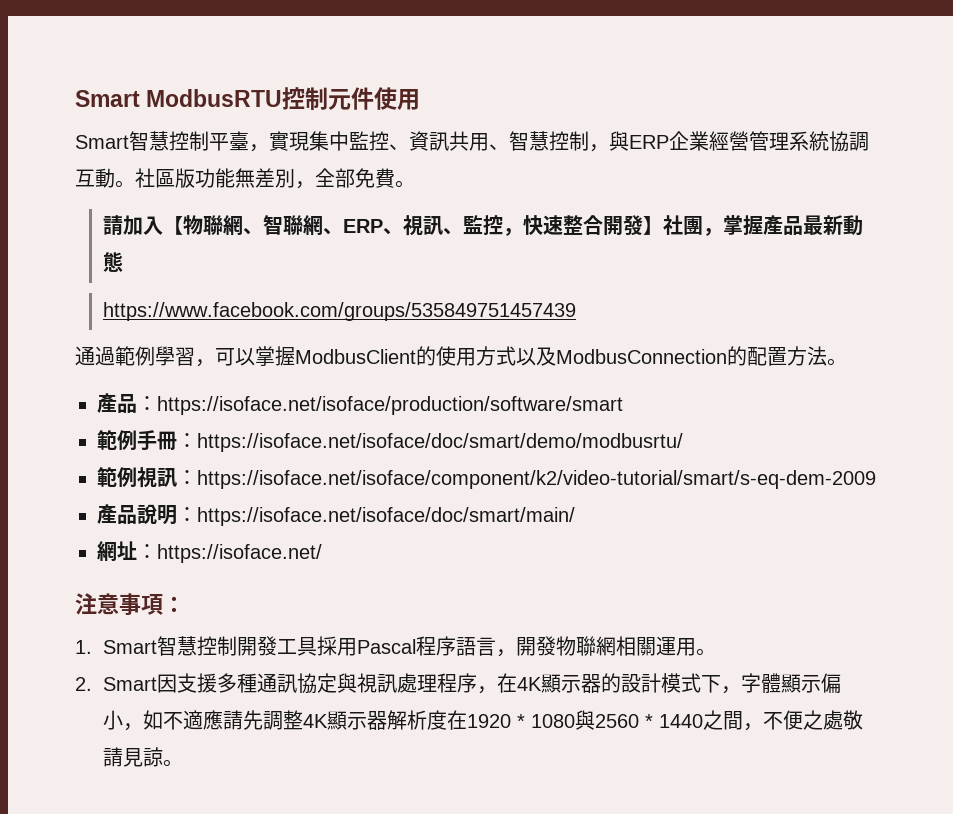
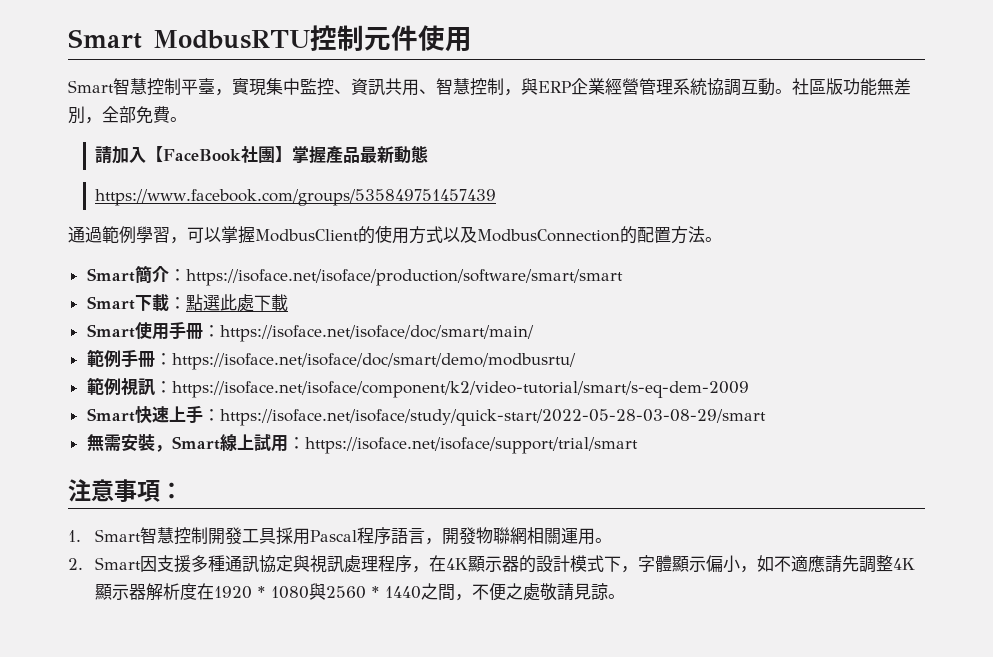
- 請加入【物聯網、智聯網、ERP、視訊、監控，快速整合開發】社團，掌握產品最新動態
+ 請加入【FaceBook社團】掌握產品最新動態
- 產品：https://isoface.net/isoface/production/software/smart
+ Smart簡介：https://isoface.net/isoface/production/software/smart/smart
+ Smart下載：點選此處下載
+ Smart使用手冊：https://isoface.net/isoface/doc/smart/main/
- 產品說明：https://isoface.net/isoface/doc/smart/main/
- 網址：https://isoface.net/
+ Smart快速上手：https://isoface.net/isoface/study/quick-start/2022-05-28-03-08-29/smart
+ 無需安裝，Smart線上試用：https://isoface.net/isoface/support/trial/smart

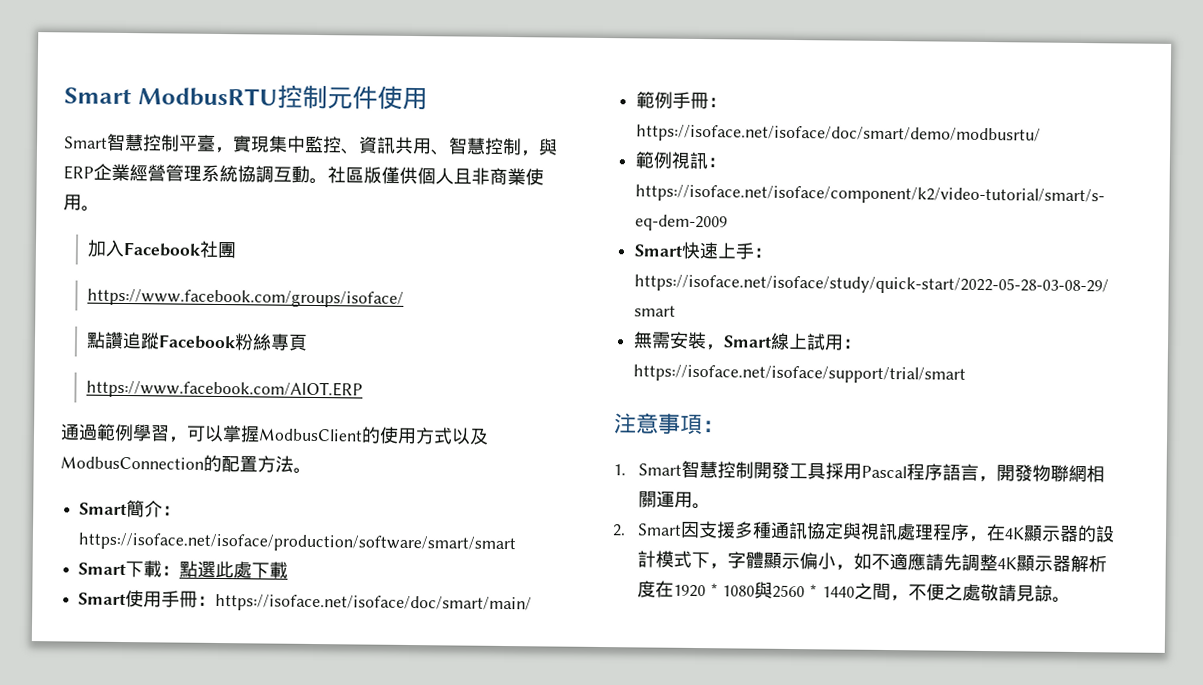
- 社區版功能無差別，全部免費。
- 請加入【FaceBook社團】掌握產品最新動態
- https://www.facebook.com/groups/535849751457439
+ 社區版僅供個人且非商業使用。
+ 加入Facebook社團
+ https://www.facebook.com/groups/isoface/
+ 點讚追蹤Facebook粉絲專頁
+ https://www.facebook.com/AIOT.ERP

